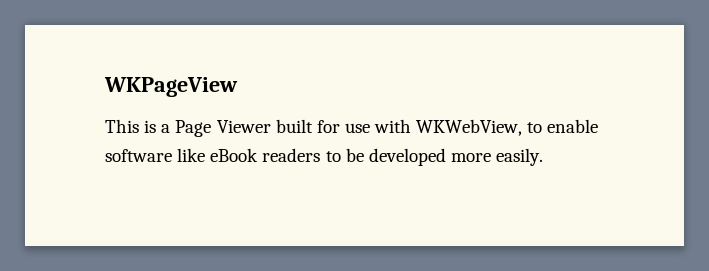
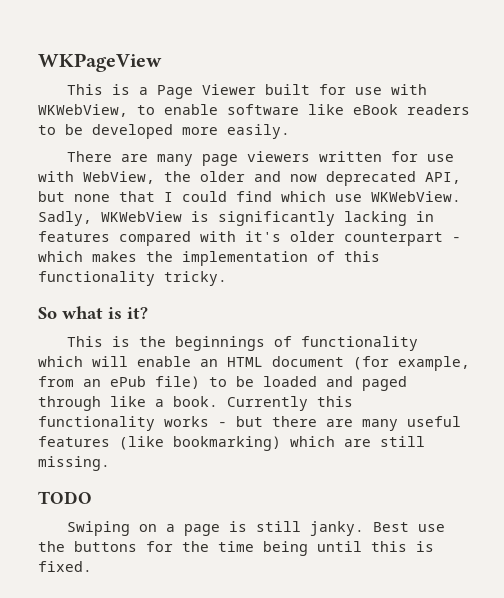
+ There are many page viewers written for use with WebView, the older and now deprecated API, but none that I could find which use WKWebView. Sadly, WKWebView is significantly lacking in features compared with it's older counterpart - which makes the implementation of this functionality tricky.
+ So what is it?
+ This is the beginnings of functionality which will enable an HTML document (for example, from an ePub file) to be loaded and paged through like a book. Currently this functionality works - but there are many useful features (like bookmarking) which are still missing.
+ TODO
+ Swiping on a page is still janky. Best use the buttons for the time being until this is fixed.

